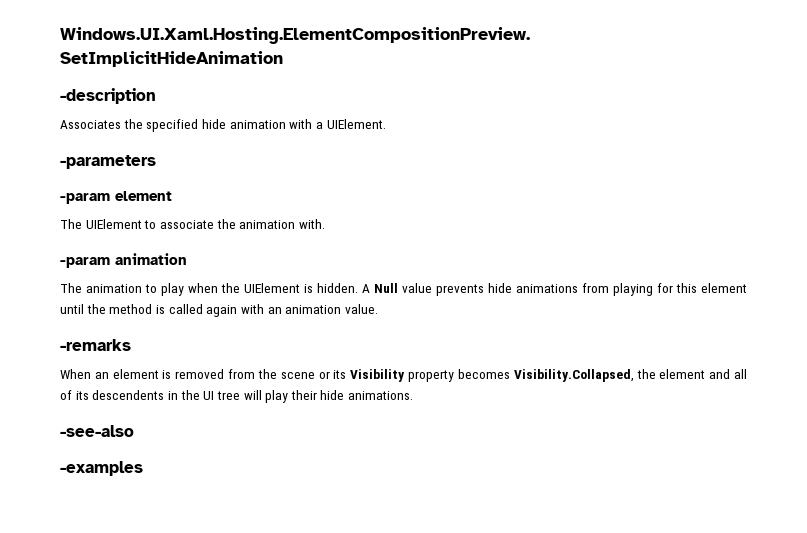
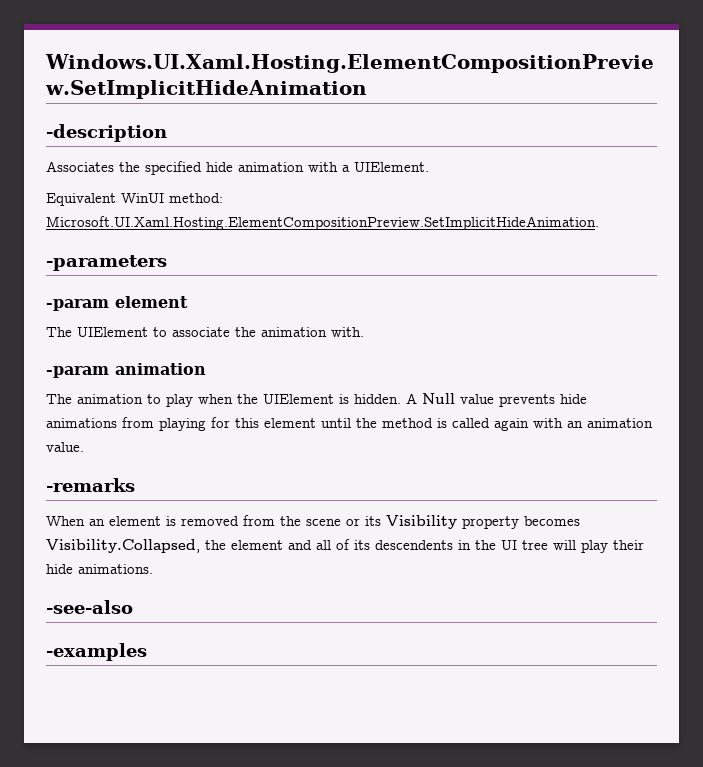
+ Equivalent WinUI method: Microsoft.UI.Xaml.Hosting.ElementCompositionPreview.SetImplicitHideAnimation.

